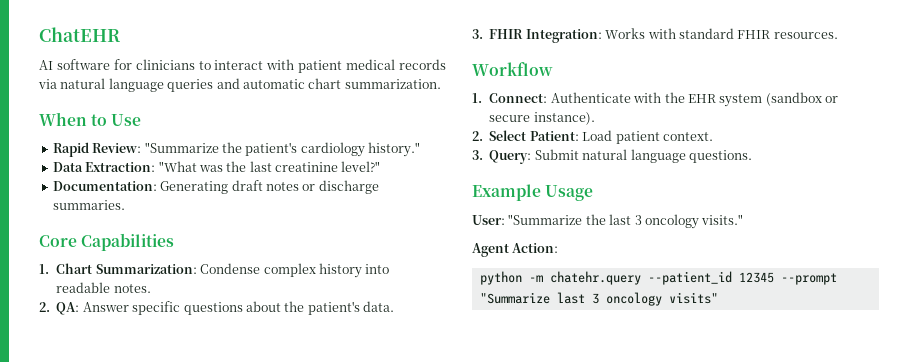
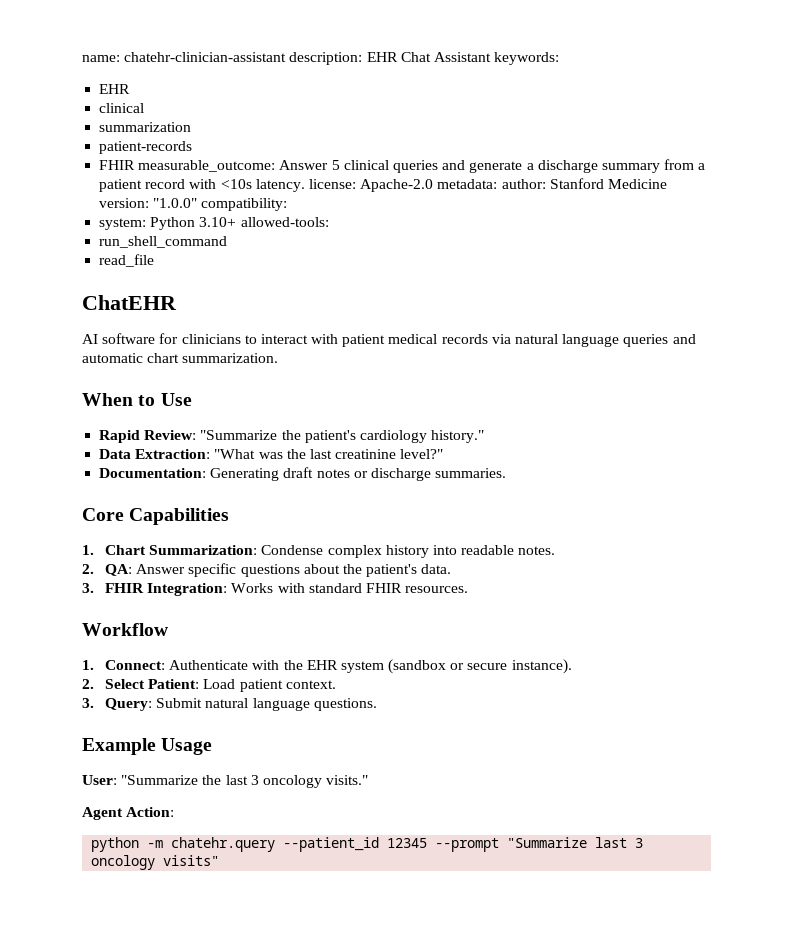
+ name: chatehr-clinician-assistant description: EHR Chat Assistant keywords:
+ EHR
+ clinical
+ summarization
+ patient-records
+ FHIR measurable_outcome: Answer 5 clinical queries and generate a discharge summary from a patient record with <10s latency. license: Apache-2.0 metadata: author: Stanford Medicine version: "1.0.0" compatibility:
+ system: Python 3.10+ allowed-tools:
+ run_shell_command
+ read_file

